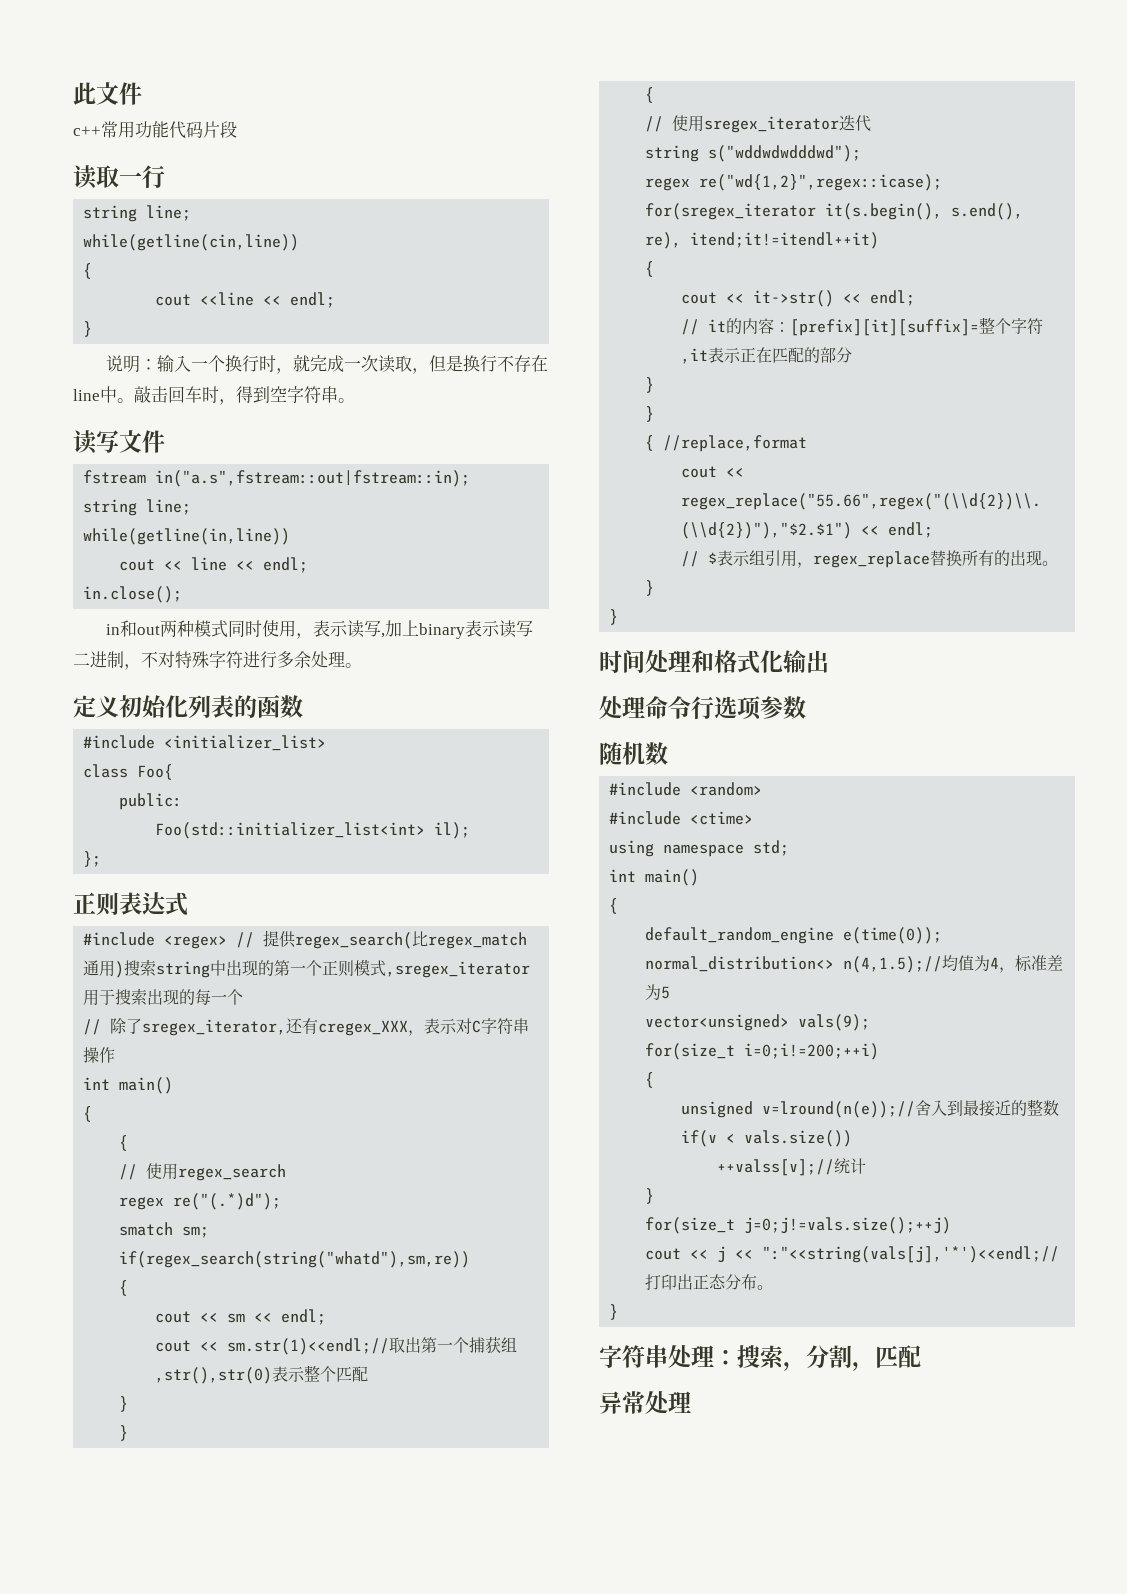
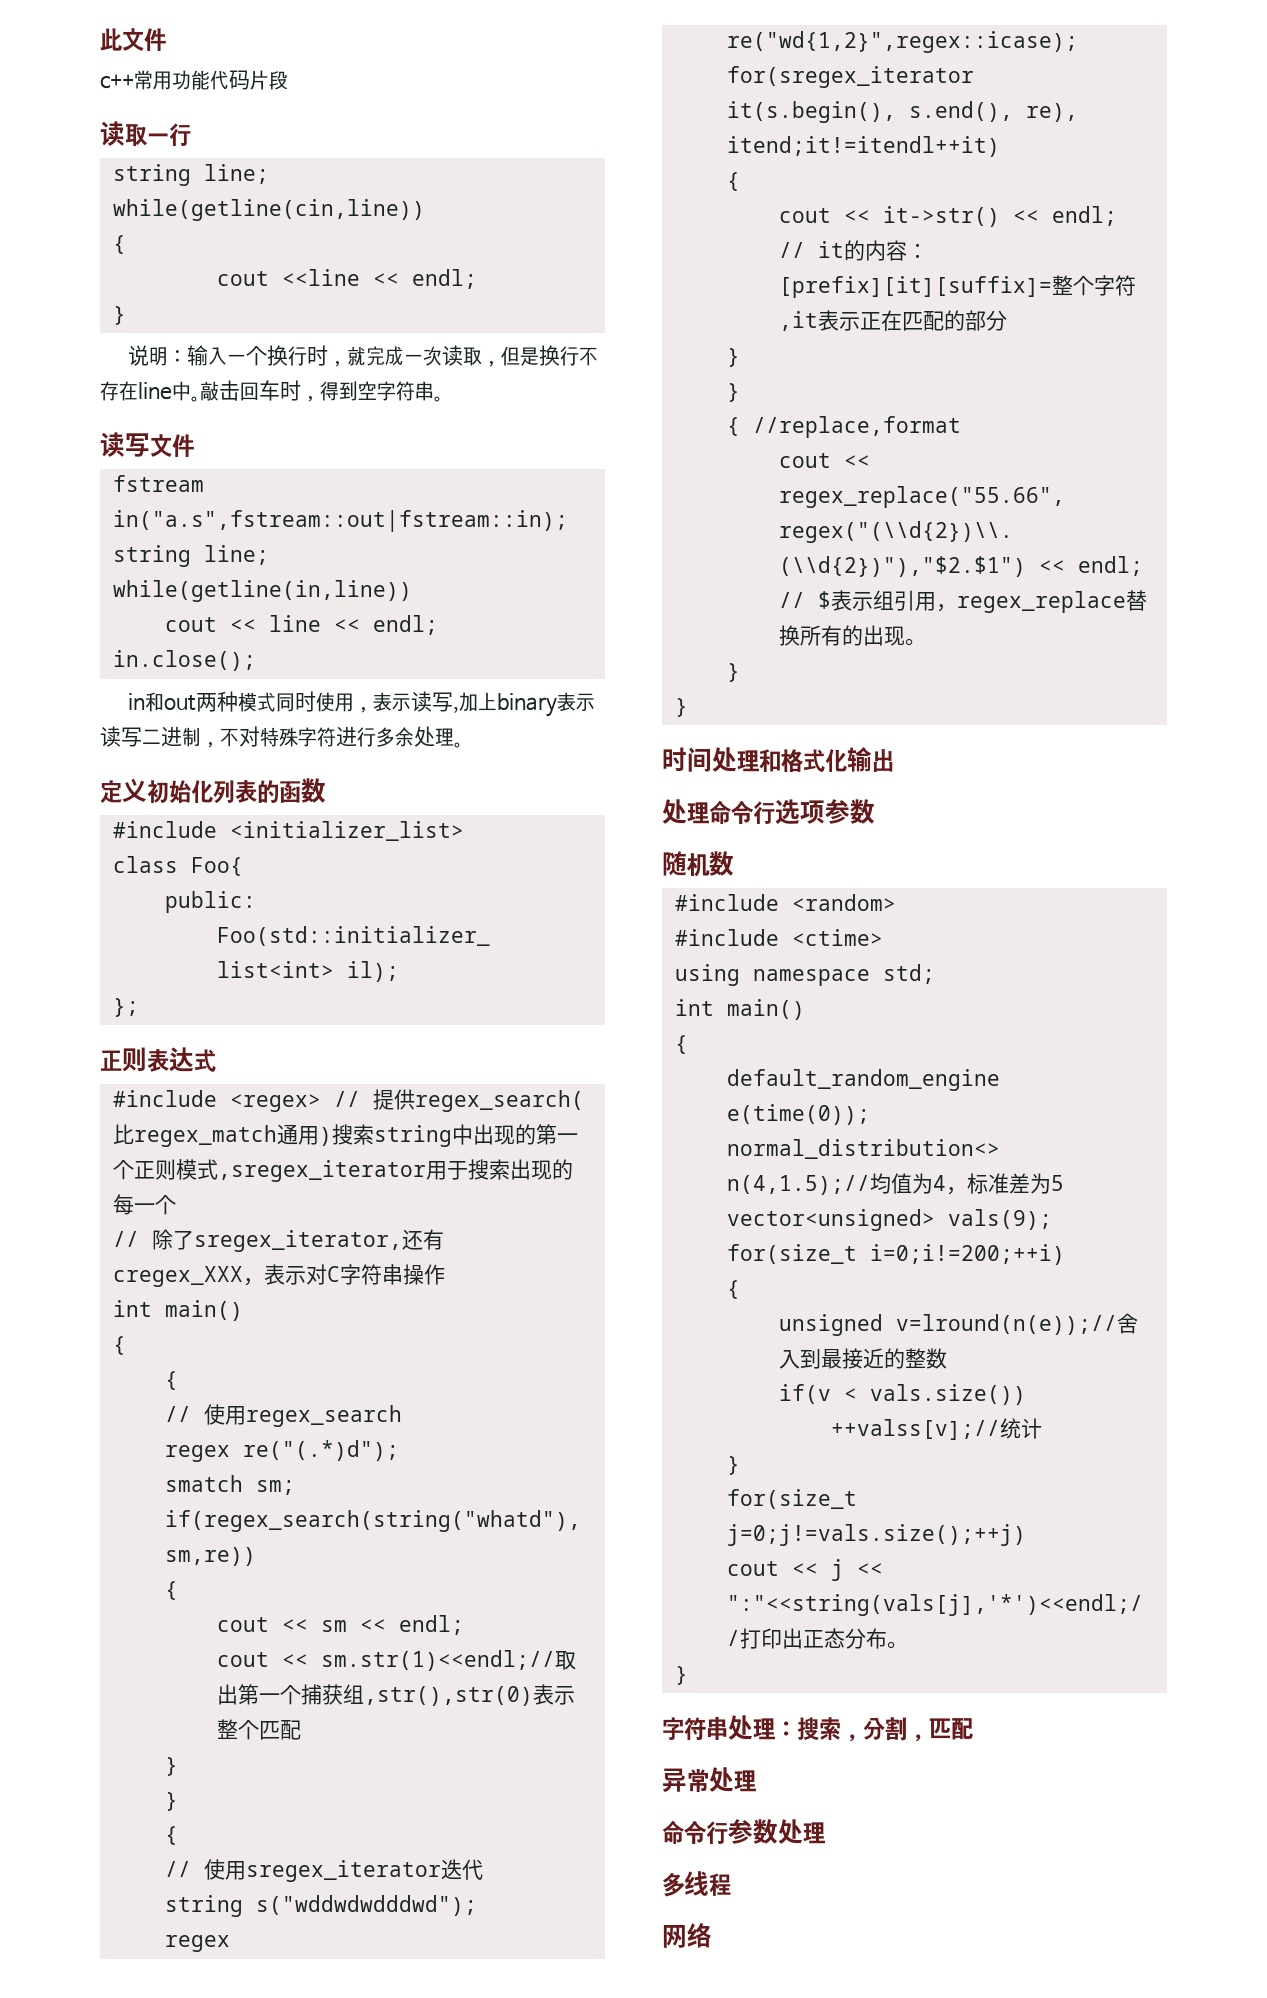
+ 命令行参数处理
+ 多线程
+ 网络

